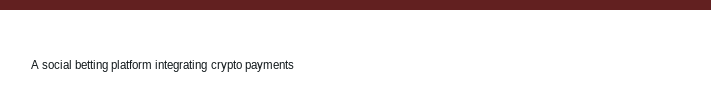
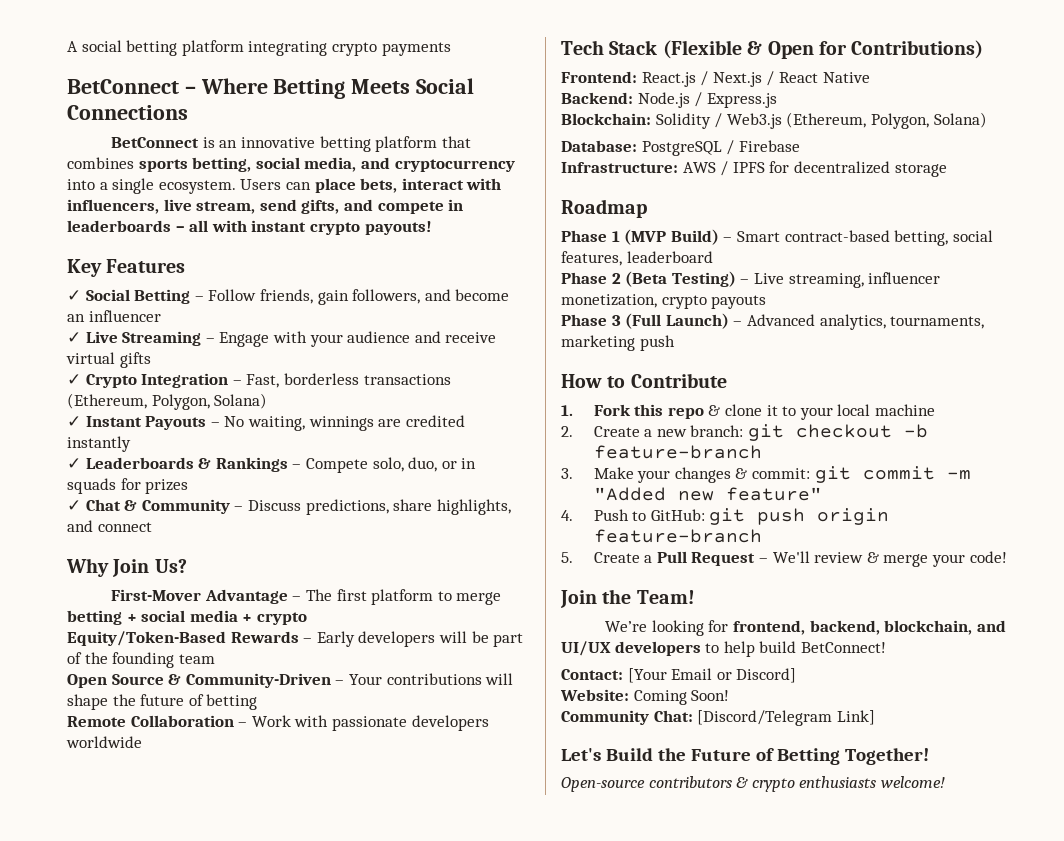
+ BetConnect – Where Betting Meets Social Connections
+ BetConnect is an innovative betting platform that combines sports betting, social media, and cryptocurrency into a single ecosystem. Users can place bets, interact with influencers, live stream, send gifts, and compete in leaderboards – all with instant crypto payouts!
+ Key Features
+ ✓ Social Betting – Follow friends, gain followers, and become an influencer
+ ✓ Live Streaming – Engage with your audience and receive virtual gifts
+ ✓ Crypto Integration – Fast, borderless transactions (Ethereum, Polygon, Solana)
+ ✓ Instant Payouts – No waiting, winnings are credited instantly
+ ✓ Leaderboards & Rankings – Compete solo, duo, or in squads for prizes
+ ✓ Chat & Community – Discuss predictions, share highlights, and connect
+ Why Join Us?
+ First-Mover Advantage – The first platform to merge betting + social media + crypto
+ Equity/Token-Based Rewards – Early developers will be part of the founding team
+ Open Source & Community-Driven – Your contributions will shape the future of betting
+ Remote Collaboration – Work with passionate developers worldwide
+ Tech Stack (Flexible & Open for Contributions)
+ Frontend: React.js / Next.js / React Native
+ Backend: Node.js / Express.js
+ Blockchain: Solidity / Web3.js (Ethereum, Polygon, Solana)
+ Database: PostgreSQL / Firebase
+ Infrastructure: AWS / IPFS for decentralized storage
+ Roadmap
+ Phase 1 (MVP Build) – Smart contract-based betting, social features, leaderboard
+ Phase 2 (Beta Testing) – Live streaming, influencer monetization, crypto payouts
+ Phase 3 (Full Launch) – Advanced analytics, tournaments, marketing push
+ How to Contribute
+ 1. Fork this repo & clone it to your local machine
+ 2. Create a new branch: git checkout -b feature-branch
+ 3. Make your changes & commit: git commit -m "Added new feature"
+ 4. Push to GitHub: git push origin feature-branch
+ 5. Create a Pull Request – We'll review & merge your code!
+ Join the Team!
+ We’re looking for frontend, backend, blockchain, and UI/UX developers to help build BetConnect!
+ Contact: [Your Email or Discord]
+ Website: Coming Soon!
+ Community Chat: [Discord/Telegram Link]
+ Let's Build the Future of Betting Together!
+ Open-source contributors & crypto enthusiasts welcome!

